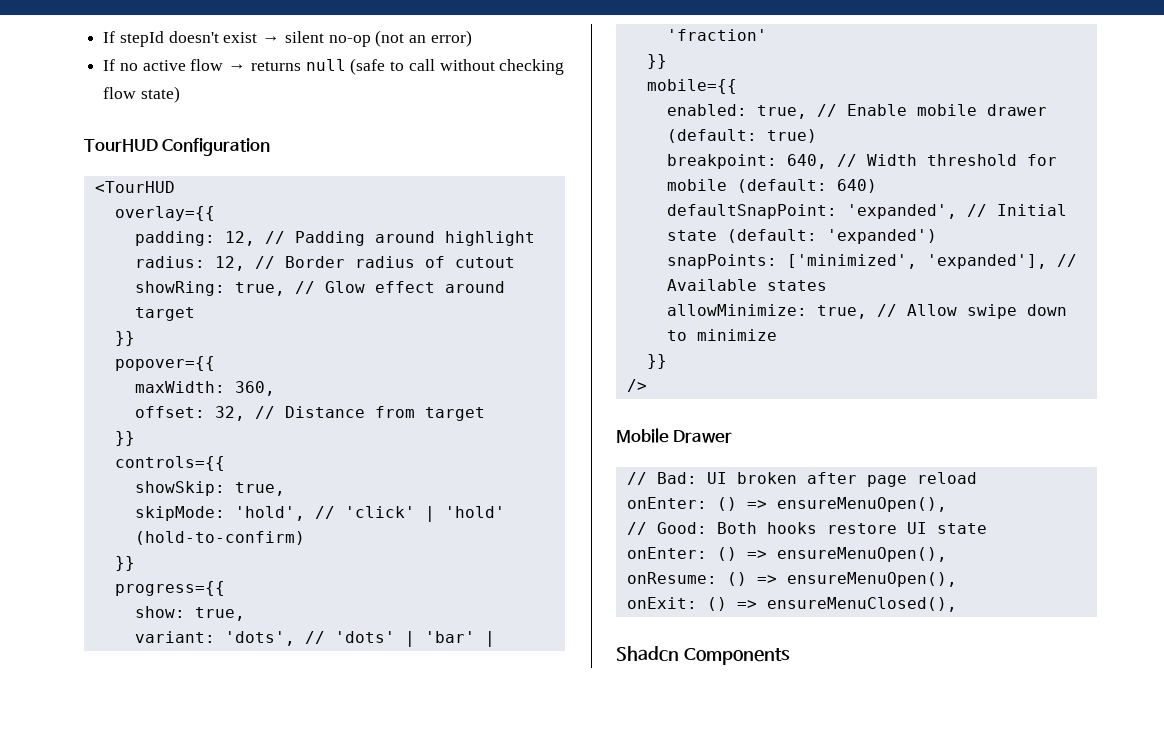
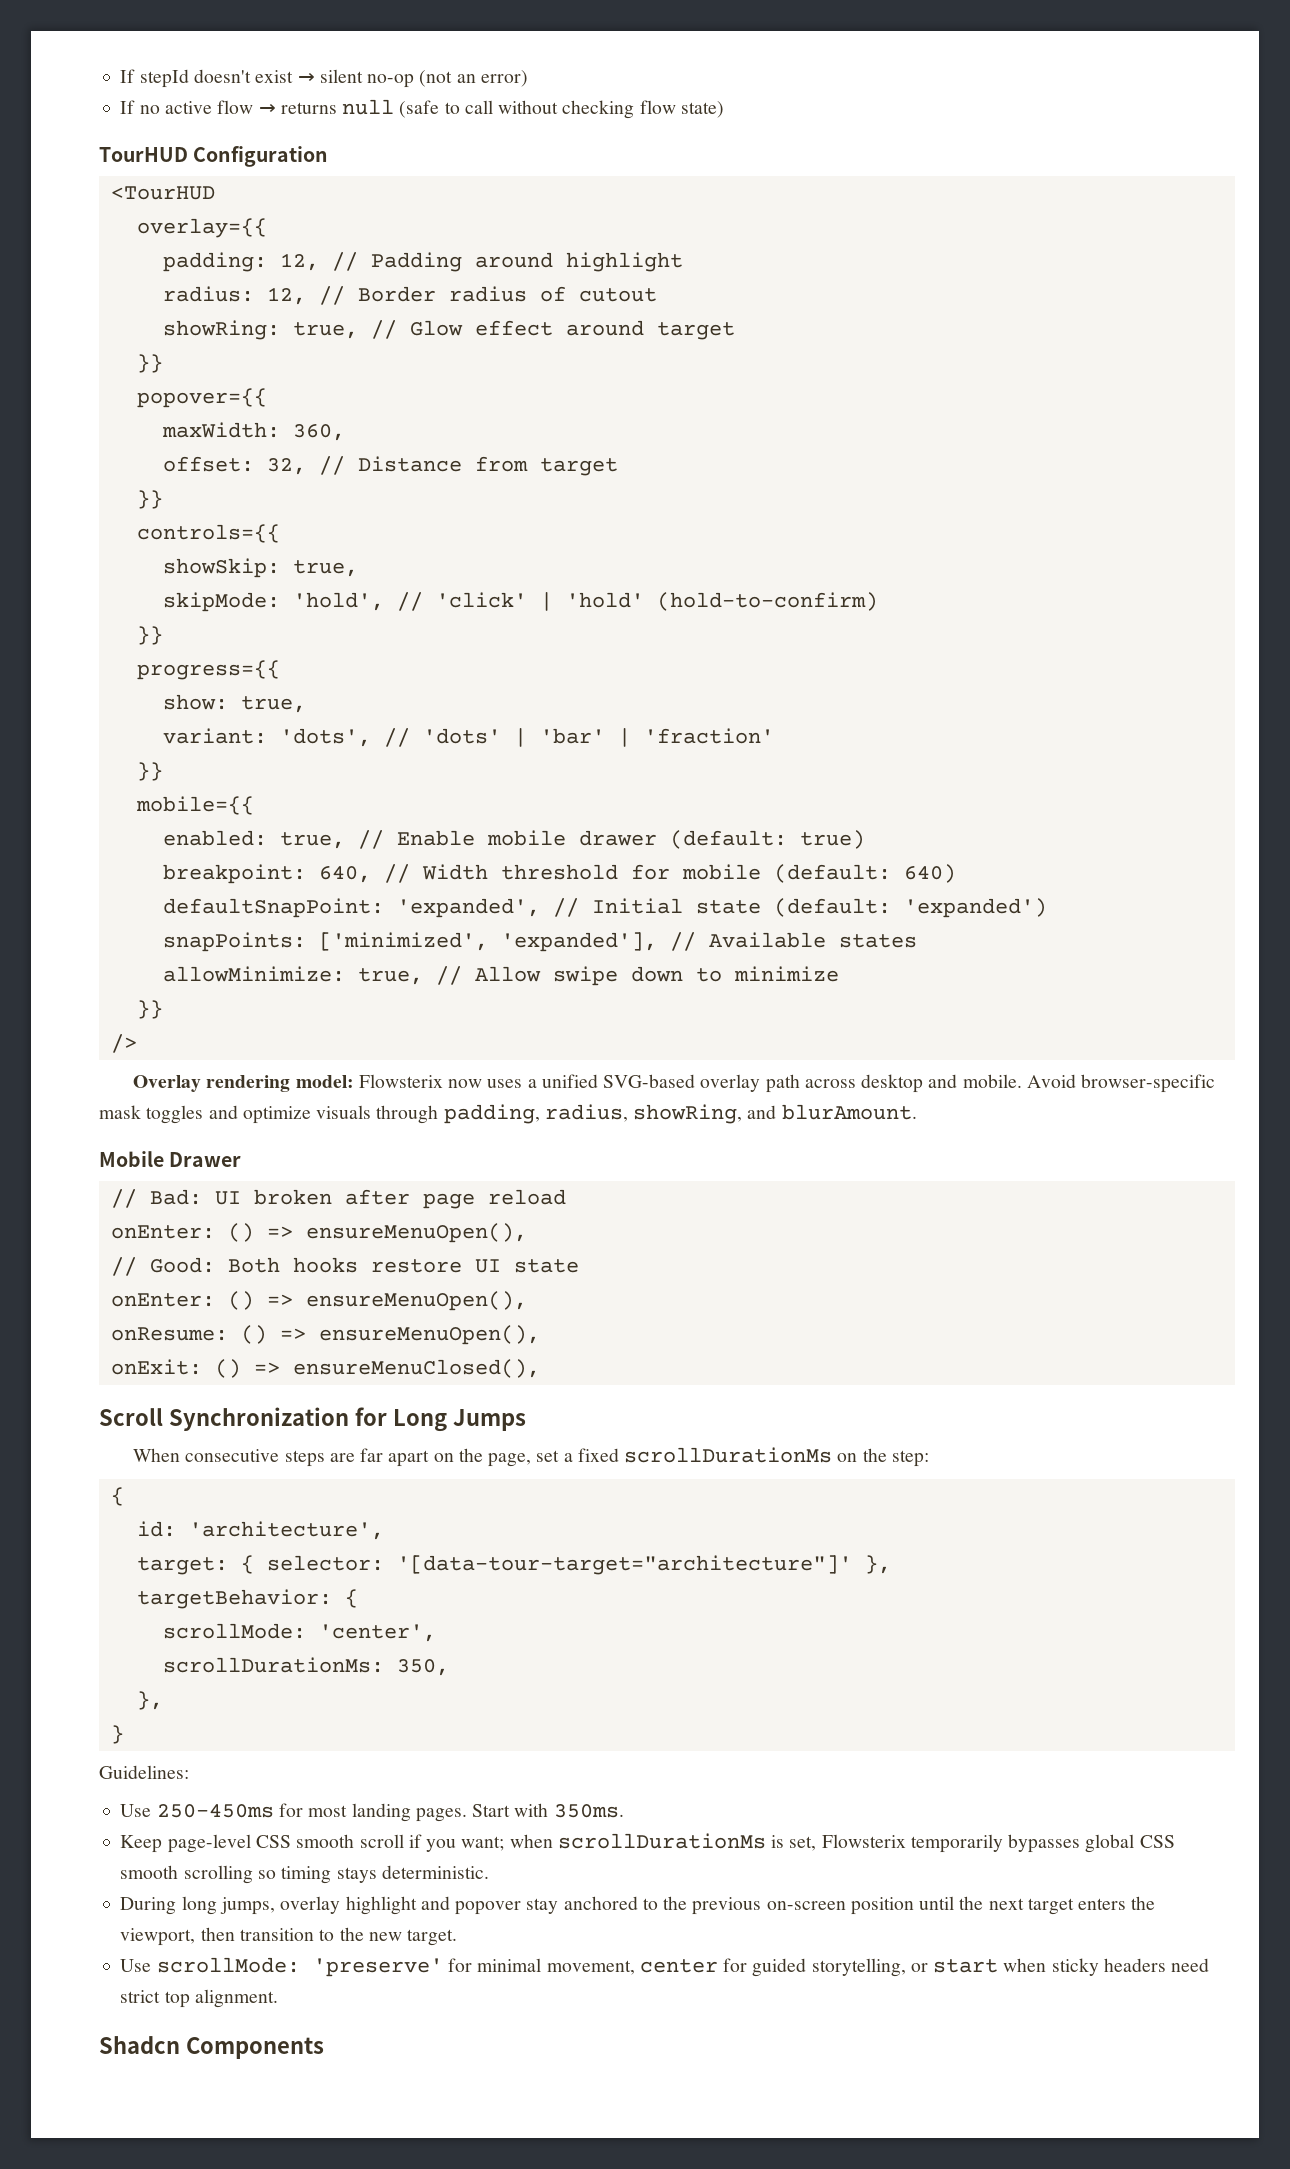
+ Overlay rendering model: Flowsterix now uses a unified SVG-based overlay path across desktop and mobile. Avoid browser-specific mask toggles and optimize visuals through padding, radius, showRing, and blurAmount.
+ Scroll Synchronization for Long Jumps
+ When consecutive steps are far apart on the page, set a fixed scrollDurationMs on the step:
+ {
+ id: 'architecture',
+ target: { selector: '[data-tour-target="architecture"]' },
+ targetBehavior: {
+ scrollMode: 'center',
+ scrollDurationMs: 350,
+ },
+ }
+ Guidelines:
+ Use 250-450ms for most landing pages. Start with 350ms.
+ Keep page-level CSS smooth scroll if you want; when scrollDurationMs is set, Flowsterix temporarily bypasses global CSS smooth scrolling so timing stays deterministic.
+ During long jumps, overlay highlight and popover stay anchored to the previous on-screen position until the next target enters the viewport, then transition to the new target.
+ Use scrollMode: 'preserve' for minimal movement, center for guided storytelling, or start when sticky headers need strict top alignment.

